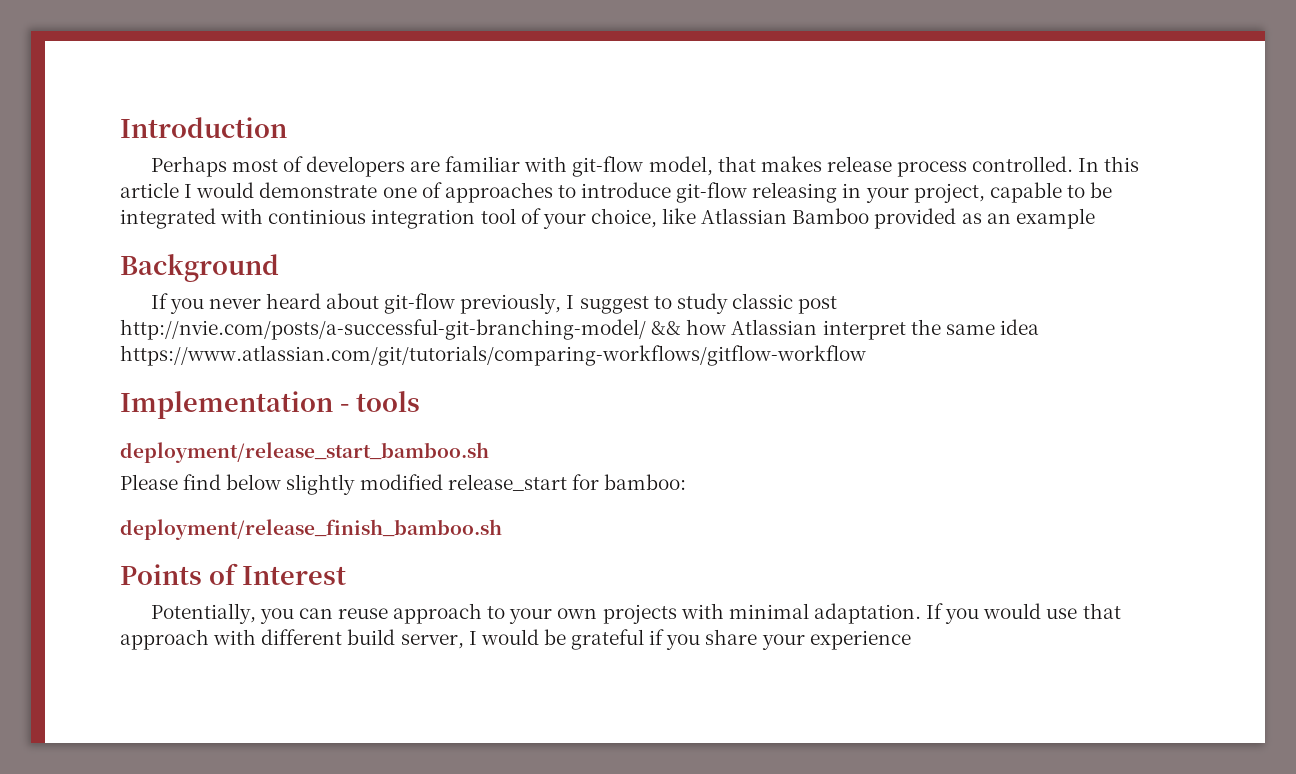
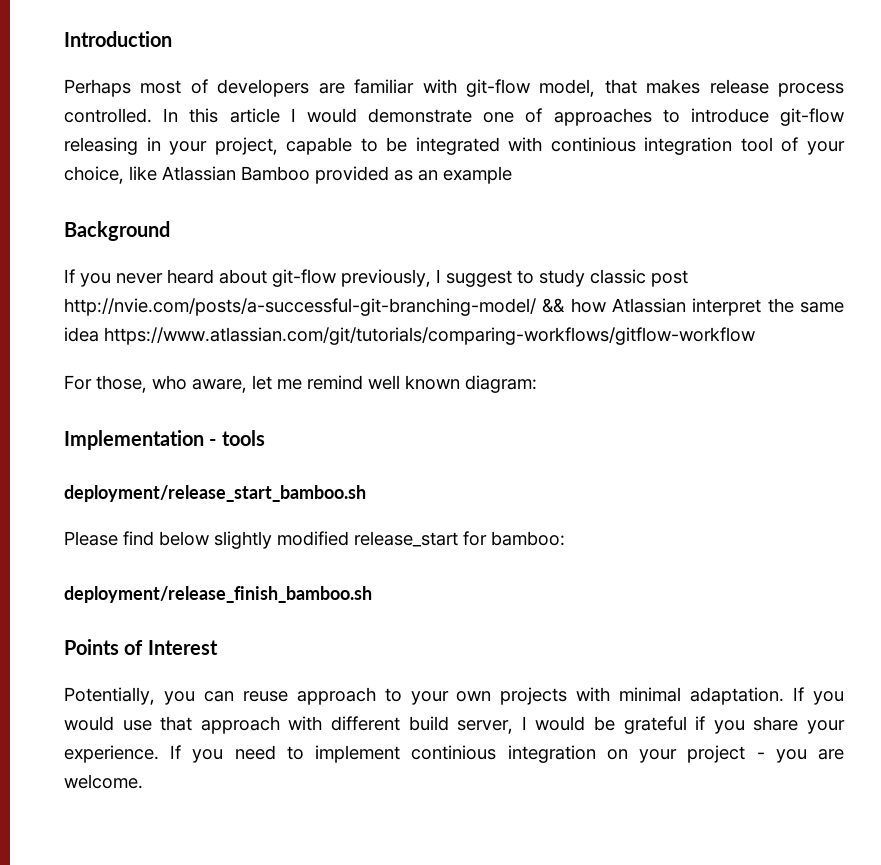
+ For those, who aware, let me remind well known diagram:
- If you would use that approach with different build server, I would be grateful if you share your experience
+ If you would use that approach with different build server, I would be grateful if you share your experience. If you need to implement continious integration on your project - you are welcome.

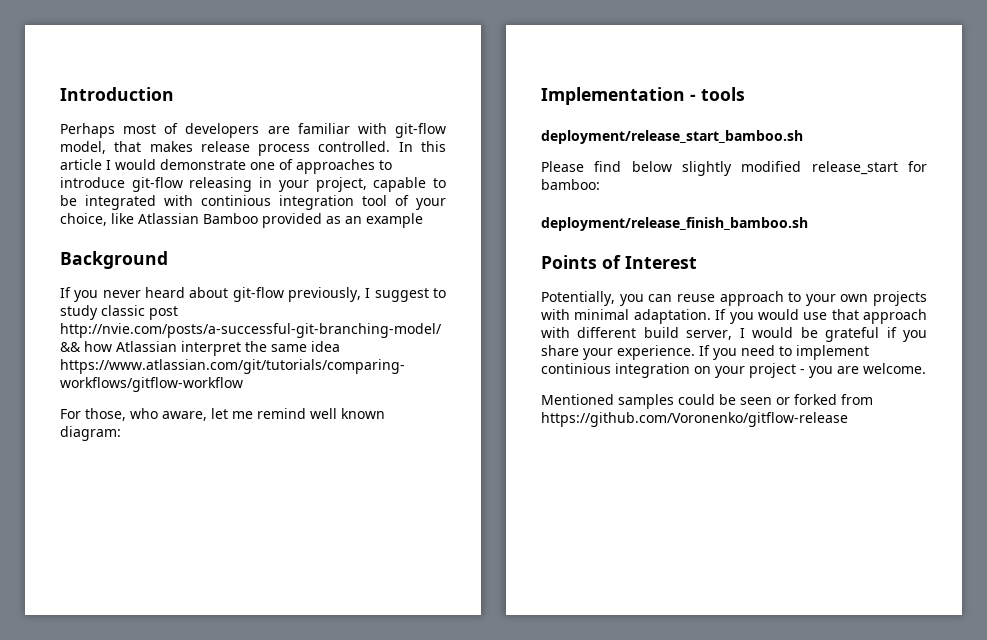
+ Mentioned samples could be seen or forked from https://github.com/Voronenko/gitflow-release

